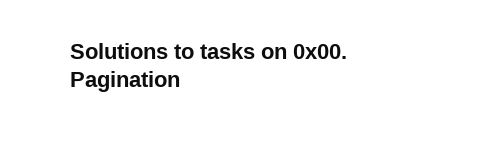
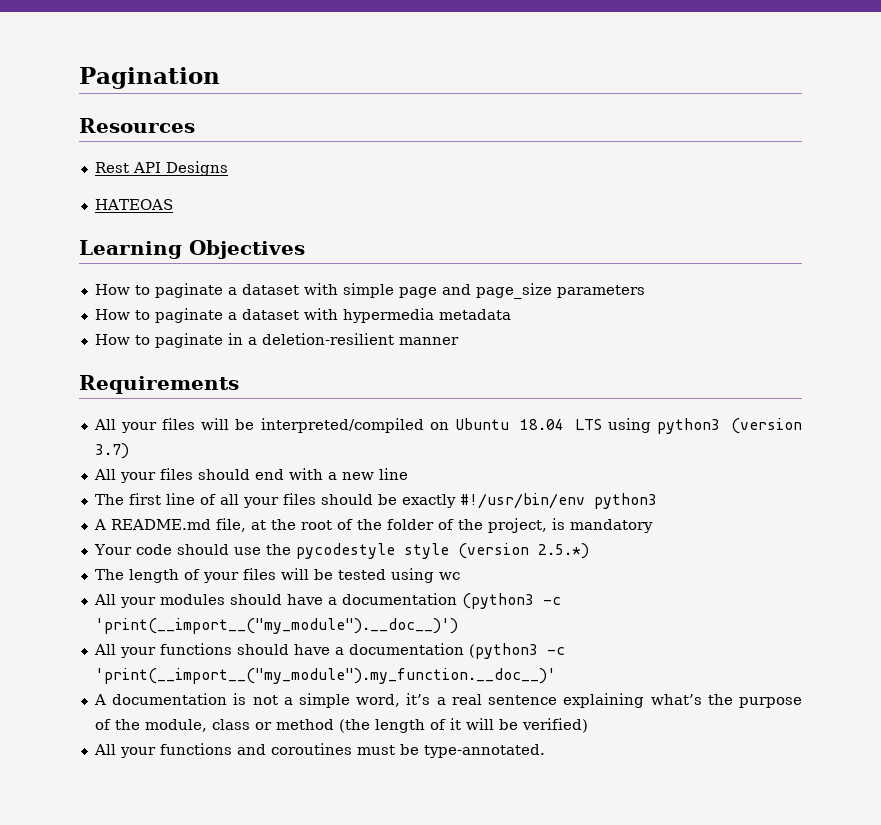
- Solutions to tasks on 0x00. Pagination
+ Pagination
+ Resources
+ Rest API Designs
+ HATEOAS
+ Learning Objectives
+ How to paginate a dataset with simple page and page_size parameters
+ How to paginate a dataset with hypermedia metadata
+ How to paginate in a deletion-resilient manner
+ Requirements
+ All your files will be interpreted/compiled on Ubuntu 18.04 LTS using python3 (version 3.7)
+ All your files should end with a new line
+ The first line of all your files should be exactly #!/usr/bin/env python3
+ A README.md file, at the root of the folder of the project, is mandatory
+ Your code should use the pycodestyle style (version 2.5.*)
+ The length of your files will be tested using wc
+ All your modules should have a documentation (python3 -c 'print(__import__("my_module").__doc__)')
+ All your functions should have a documentation (python3 -c 'print(__import__("my_module").my_function.__doc__)'
+ A documentation is not a simple word, it’s a real sentence explaining what’s the purpose of the module, class or method (the length of it will be verified)
+ All your functions and coroutines must be type-annotated.

